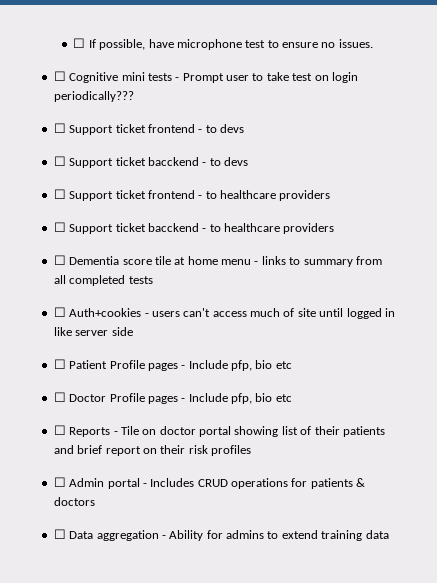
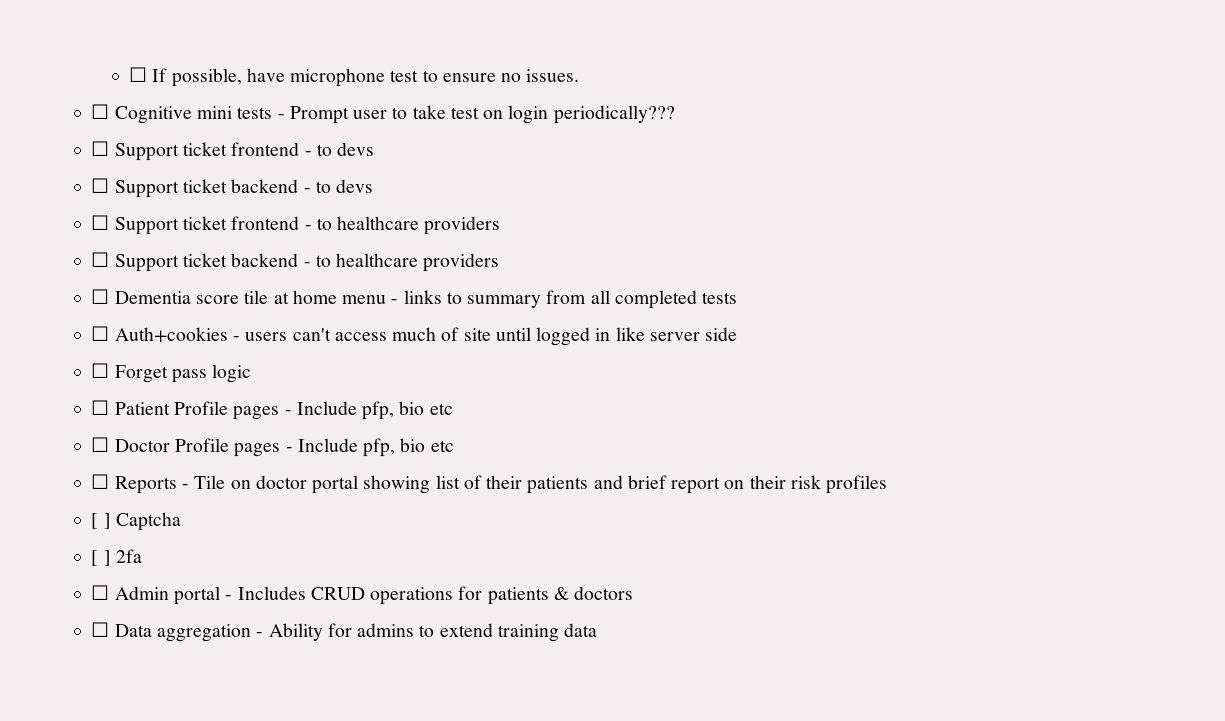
- ☐ Support ticket bacckend - to devs
+ ☐ Support ticket backend - to devs
- ☐ Support ticket bacckend - to healthcare providers
+ ☐ Support ticket backend - to healthcare providers
+ ☐ Forget pass logic
+ [ ] Captcha
+ [ ] 2fa

